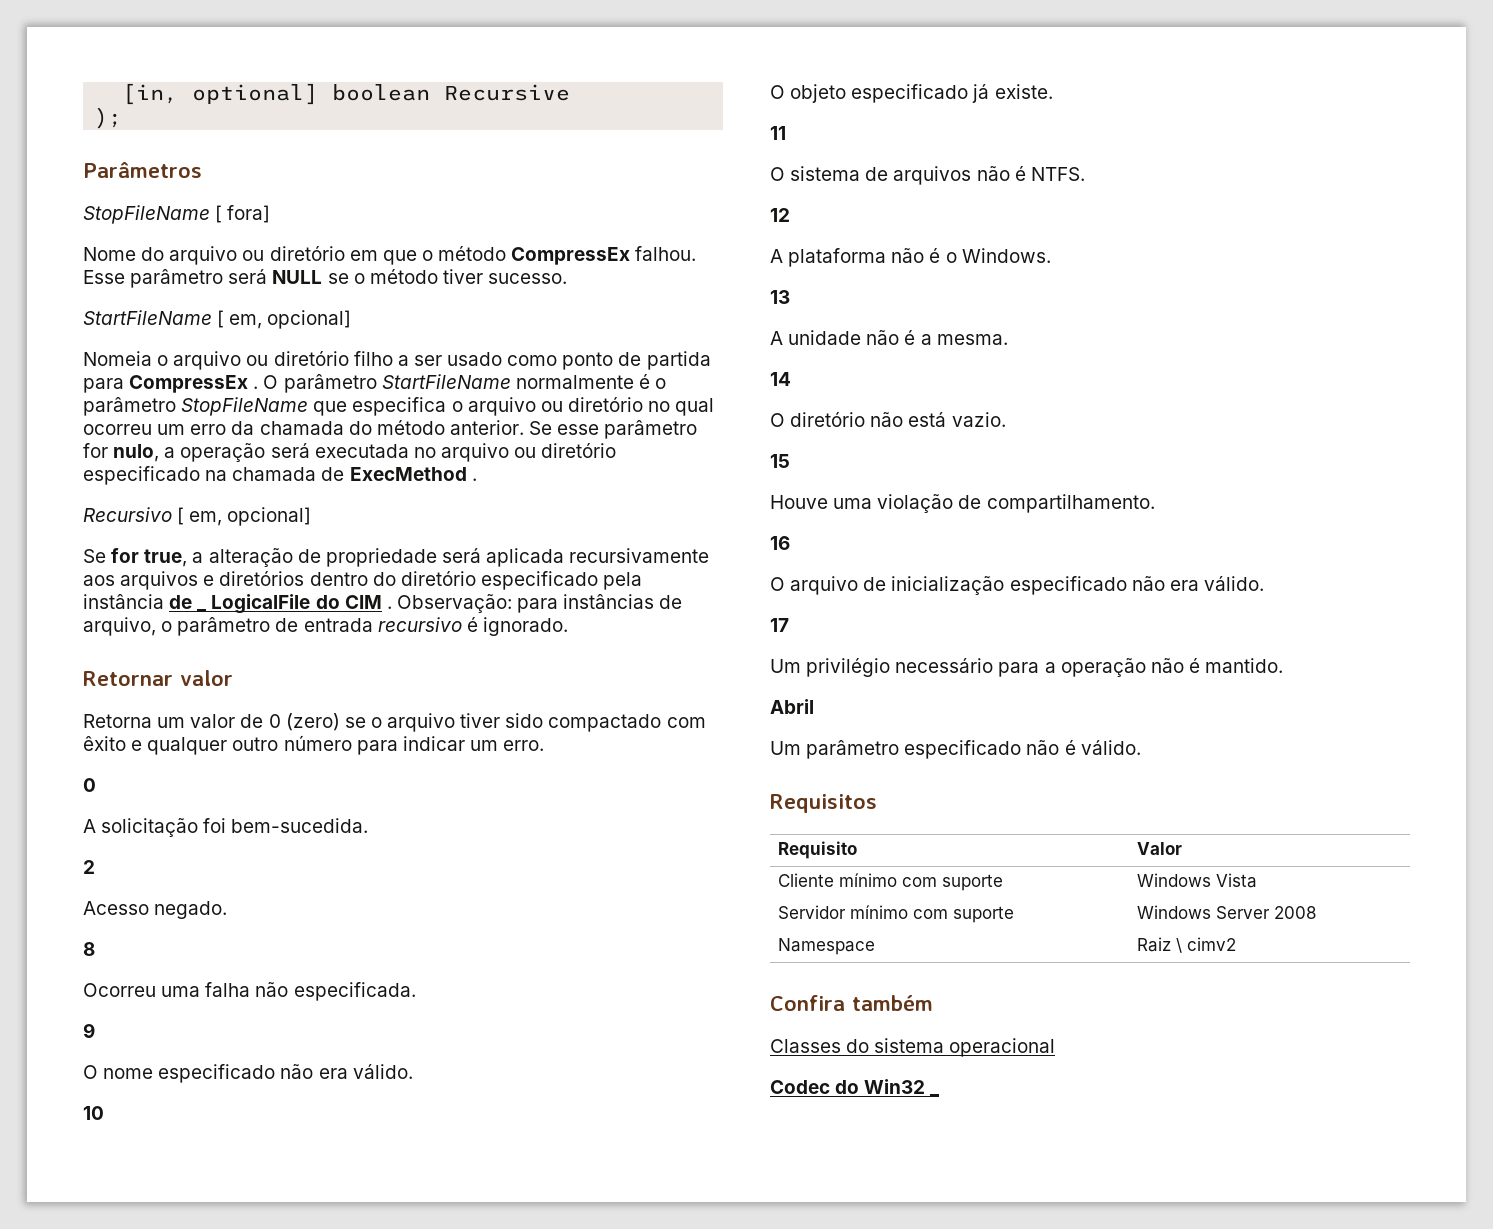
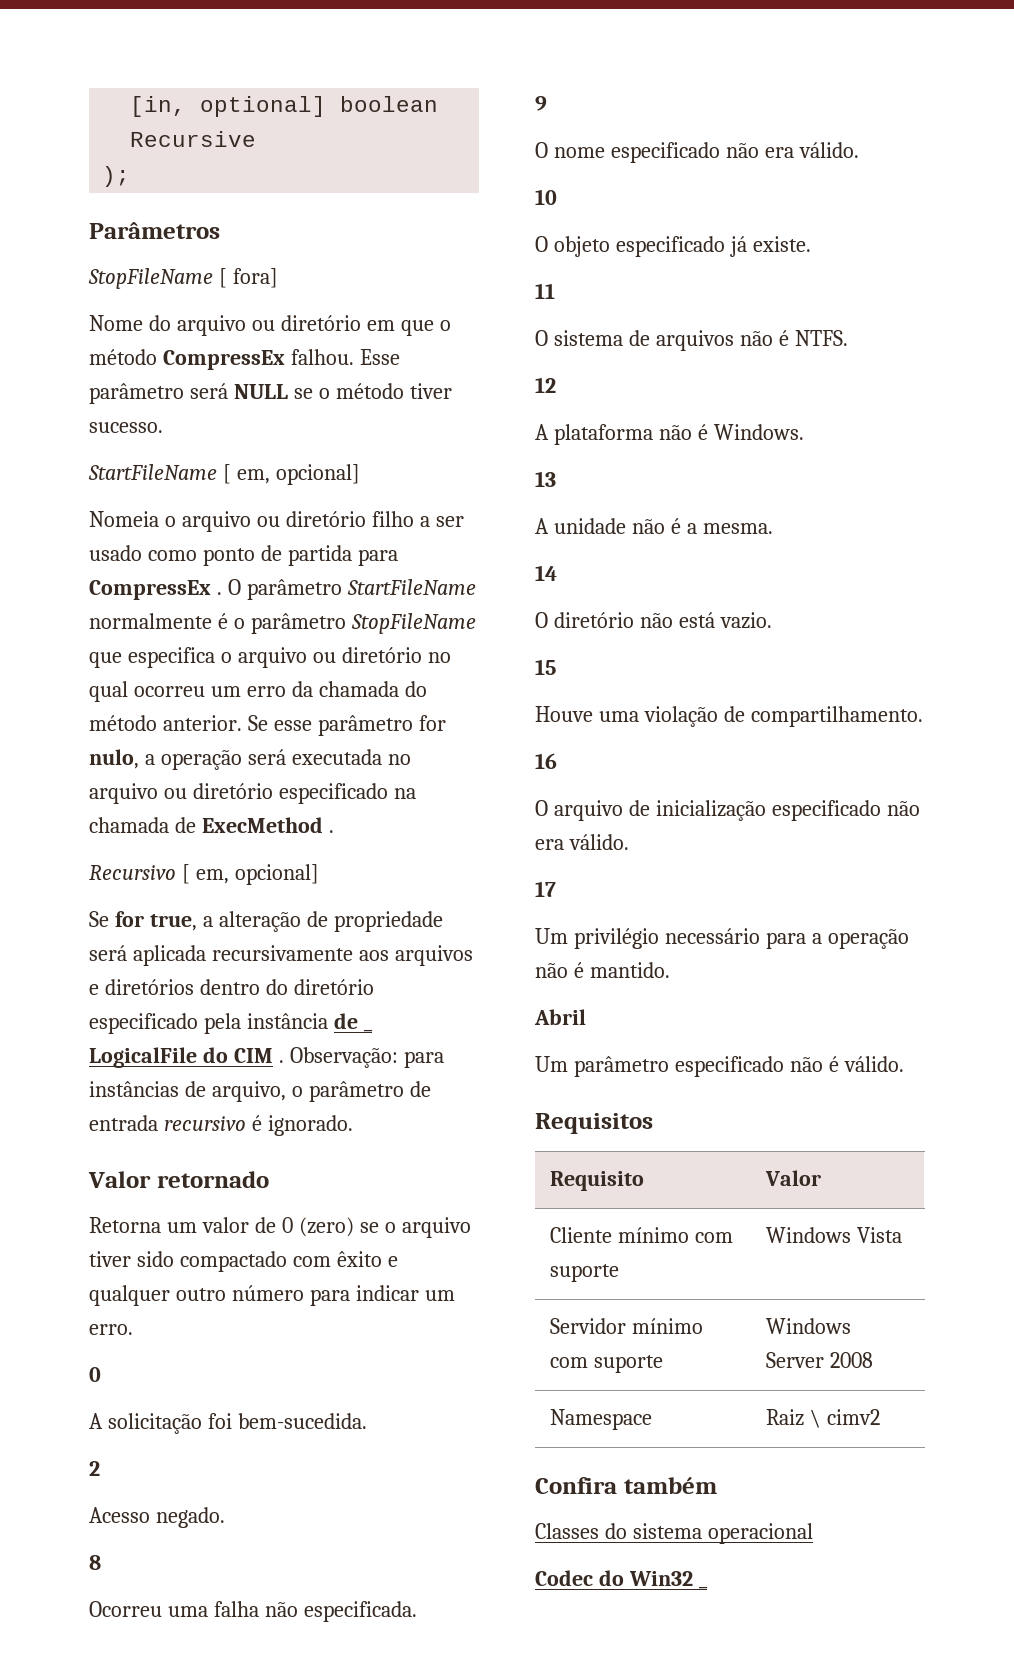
- Retornar valor
+ Valor retornado
- A plataforma não é o Windows.
+ A plataforma não é Windows.

